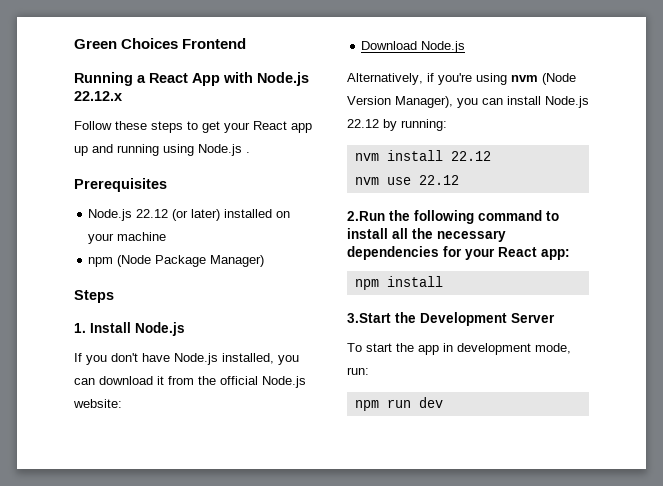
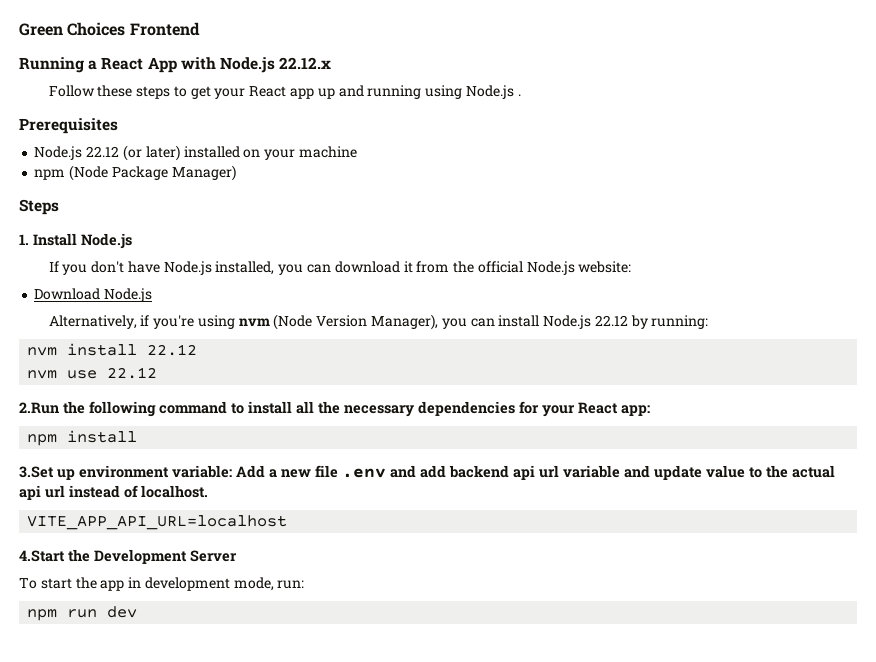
- 3.Start the Development Server
+ 3.Set up environment variable: Add a new file .env and add backend api url variable and update value to the actual api url instead of localhost.
+ VITE_APP_API_URL=localhost
+ 4.Start the Development Server

